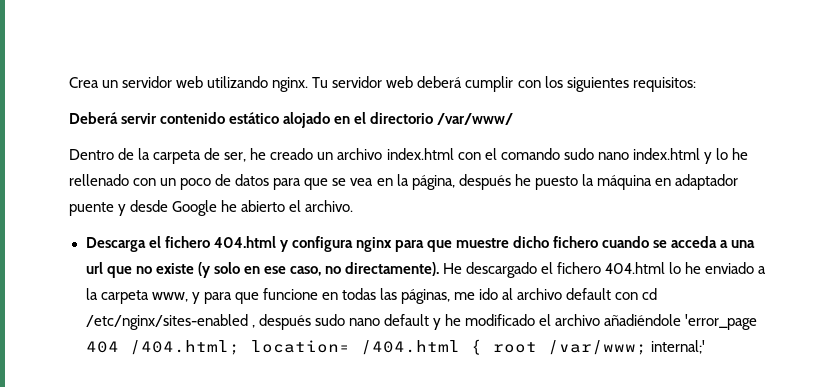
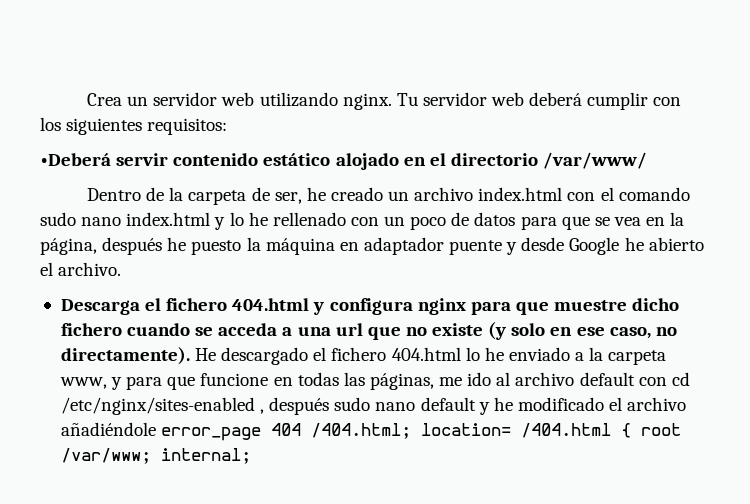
- Deberá servir contenido estático alojado en el directorio /var/www/
+ •Deberá servir contenido estático alojado en el directorio /var/www/
- He descargado el fichero 404.html lo he enviado a la carpeta www, y para que funcione en todas las páginas, me ido al archivo default con cd /etc/nginx/sites-enabled , después sudo nano default y he modificado el archivo añadiéndole 'error_page 404 /404.html; location= /404.html { root /var/www; internal;'
+ He descargado el fichero 404.html lo he enviado a la carpeta www, y para que funcione en todas las páginas, me ido al archivo default con cd /etc/nginx/sites-enabled , después sudo nano default y he modificado el archivo añadiéndole error_page 404 /404.html; location= /404.html { root /var/www; internal;

